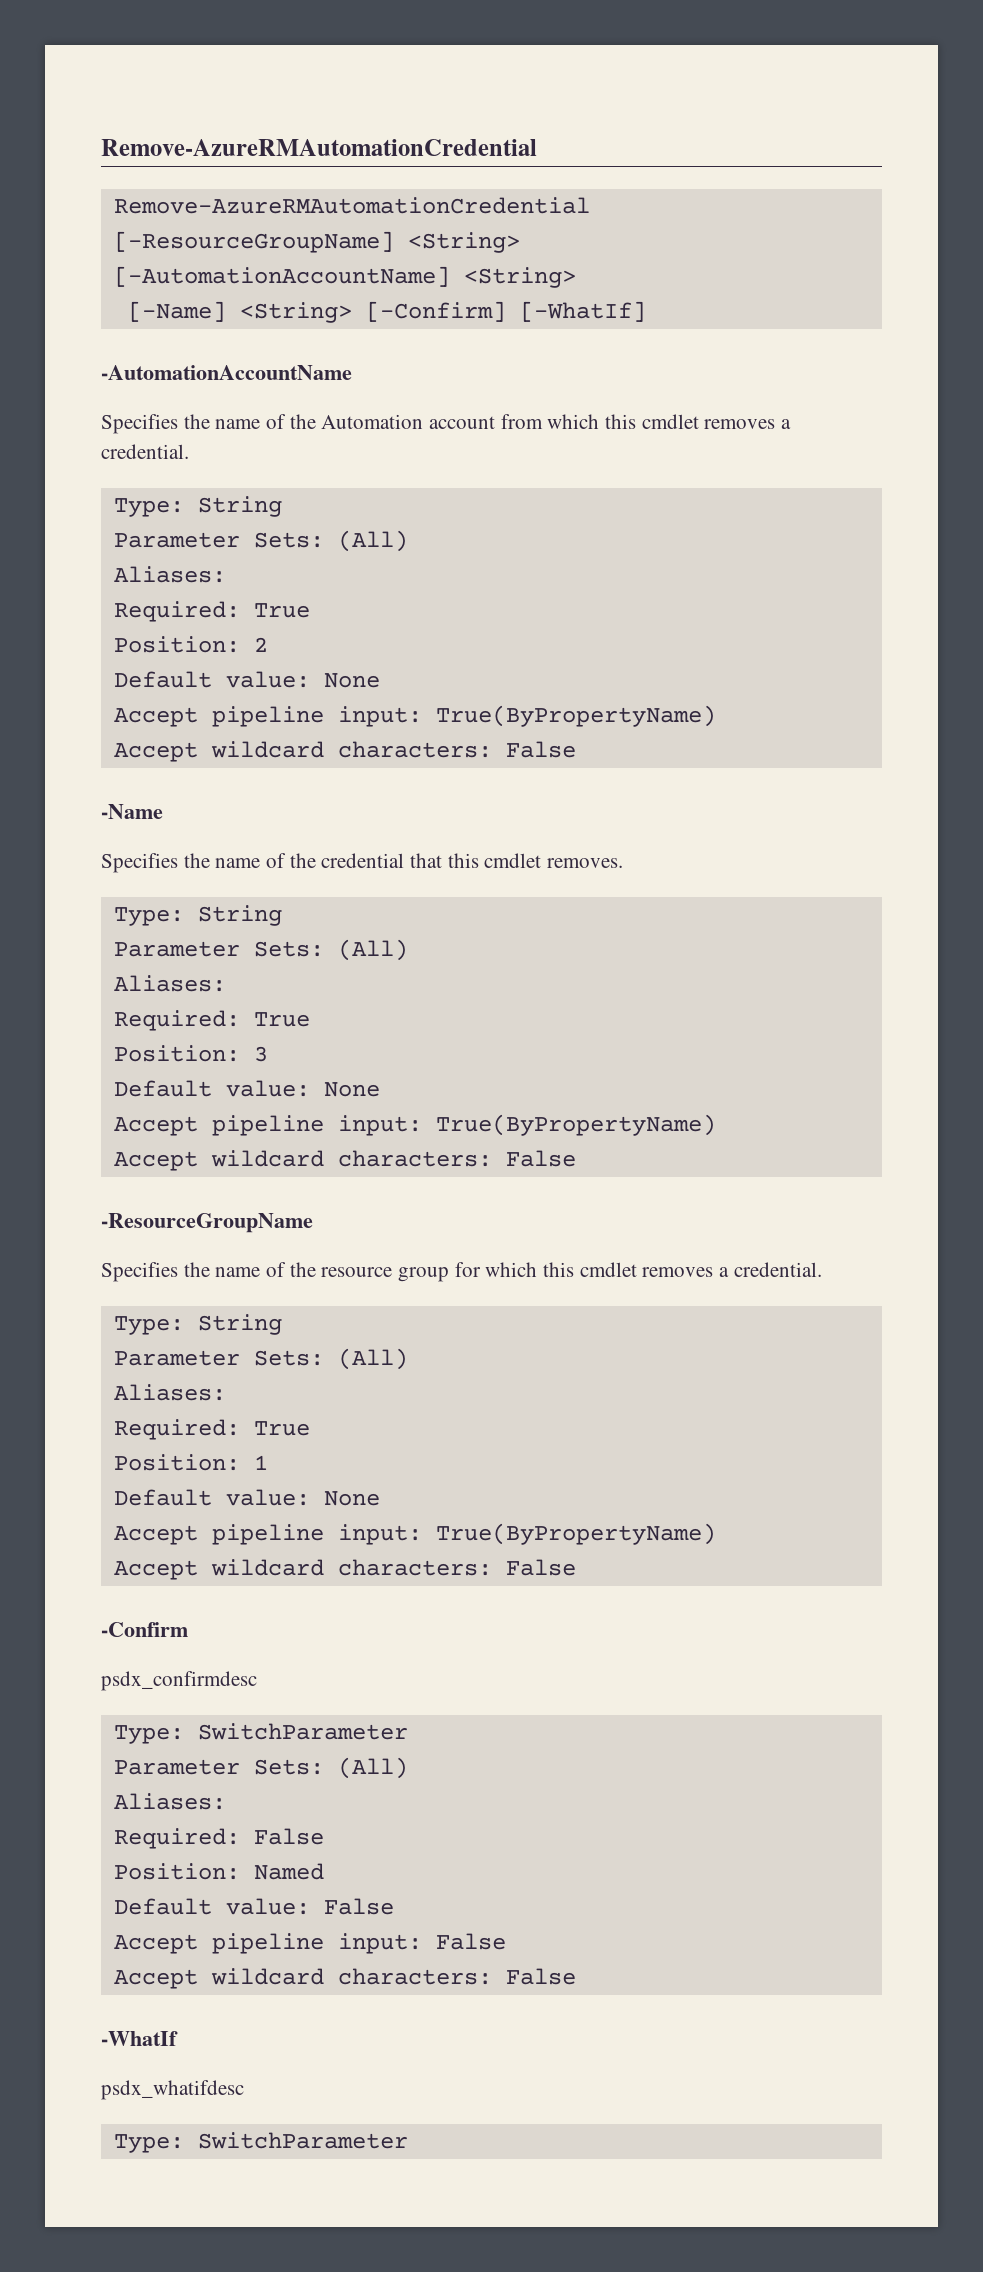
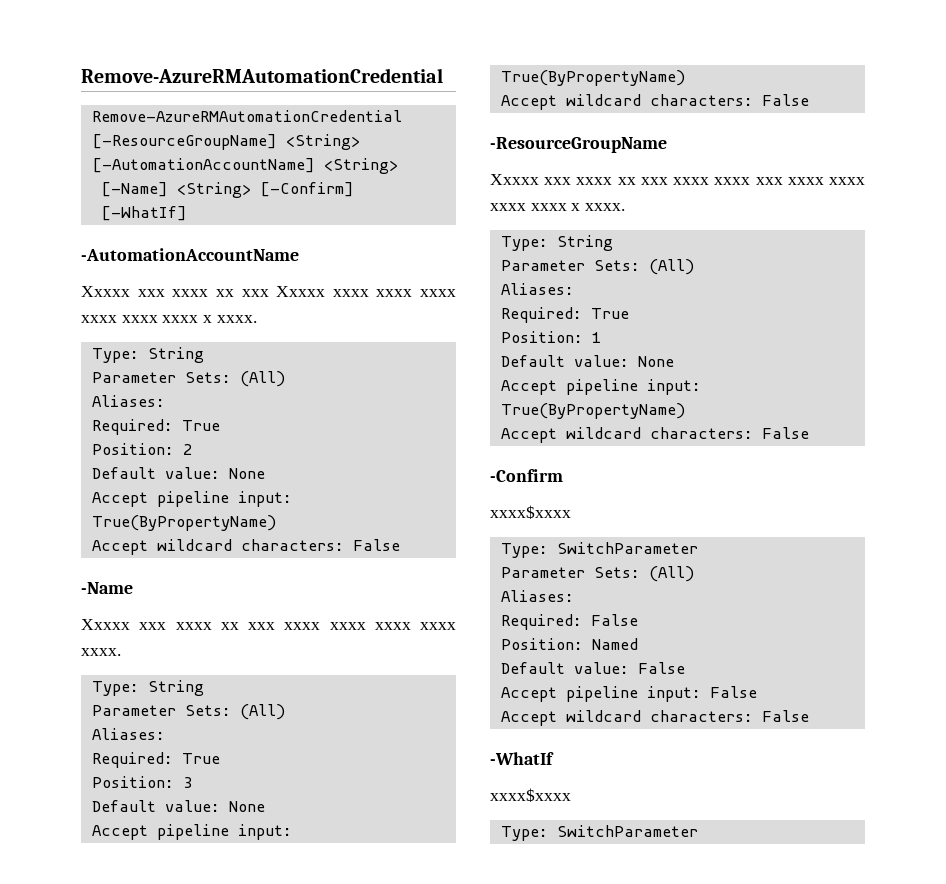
- Specifies the name of the Automation account from which this cmdlet removes a credential.
+ Xxxxx xxx xxxx xx xxx Xxxxx xxxx xxxx xxxx xxxx xxxx xxxx x xxxx.
- Specifies the name of the credential that this cmdlet removes.
+ Xxxxx xxx xxxx xx xxx xxxx xxxx xxxx xxxx xxxx.
- Specifies the name of the resource group for which this cmdlet removes a credential.
+ Xxxxx xxx xxxx xx xxx xxxx xxxx xxx xxxx xxxx xxxx xxxx x xxxx.
  -Confirm
- psdx_confirmdesc
+ xxxx$xxxx
  -WhatIf
- psdx_whatifdesc
+ xxxx$xxxx

